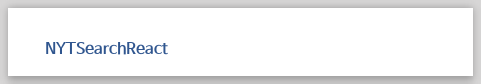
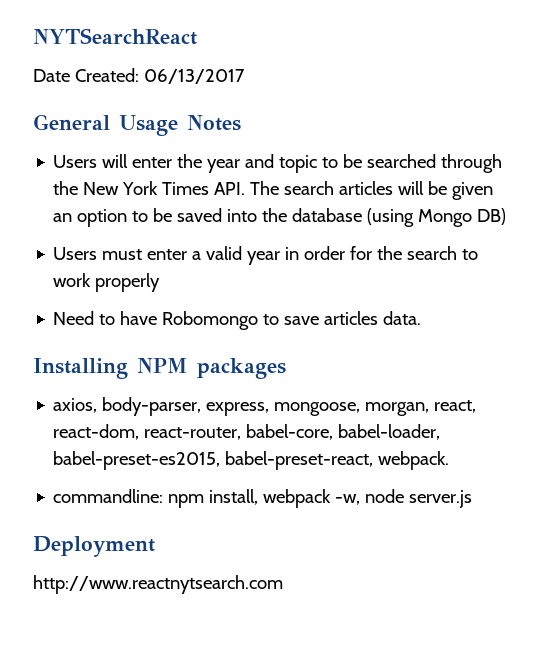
+ Date Created: 06/13/2017
+ General Usage Notes
+ Users will enter the year and topic to be searched through the New York Times API. The search articles will be given an option to be saved into the database (using Mongo DB)
+ Users must enter a valid year in order for the search to work properly
+ Need to have Robomongo to save articles data.
+ Installing NPM packages
+ axios, body-parser, express, mongoose, morgan, react, react-dom, react-router, babel-core, babel-loader, babel-preset-es2015, babel-preset-react, webpack.
+ commandline: npm install, webpack -w, node server.js
+ Deployment
+ http://www.reactnytsearch.com

